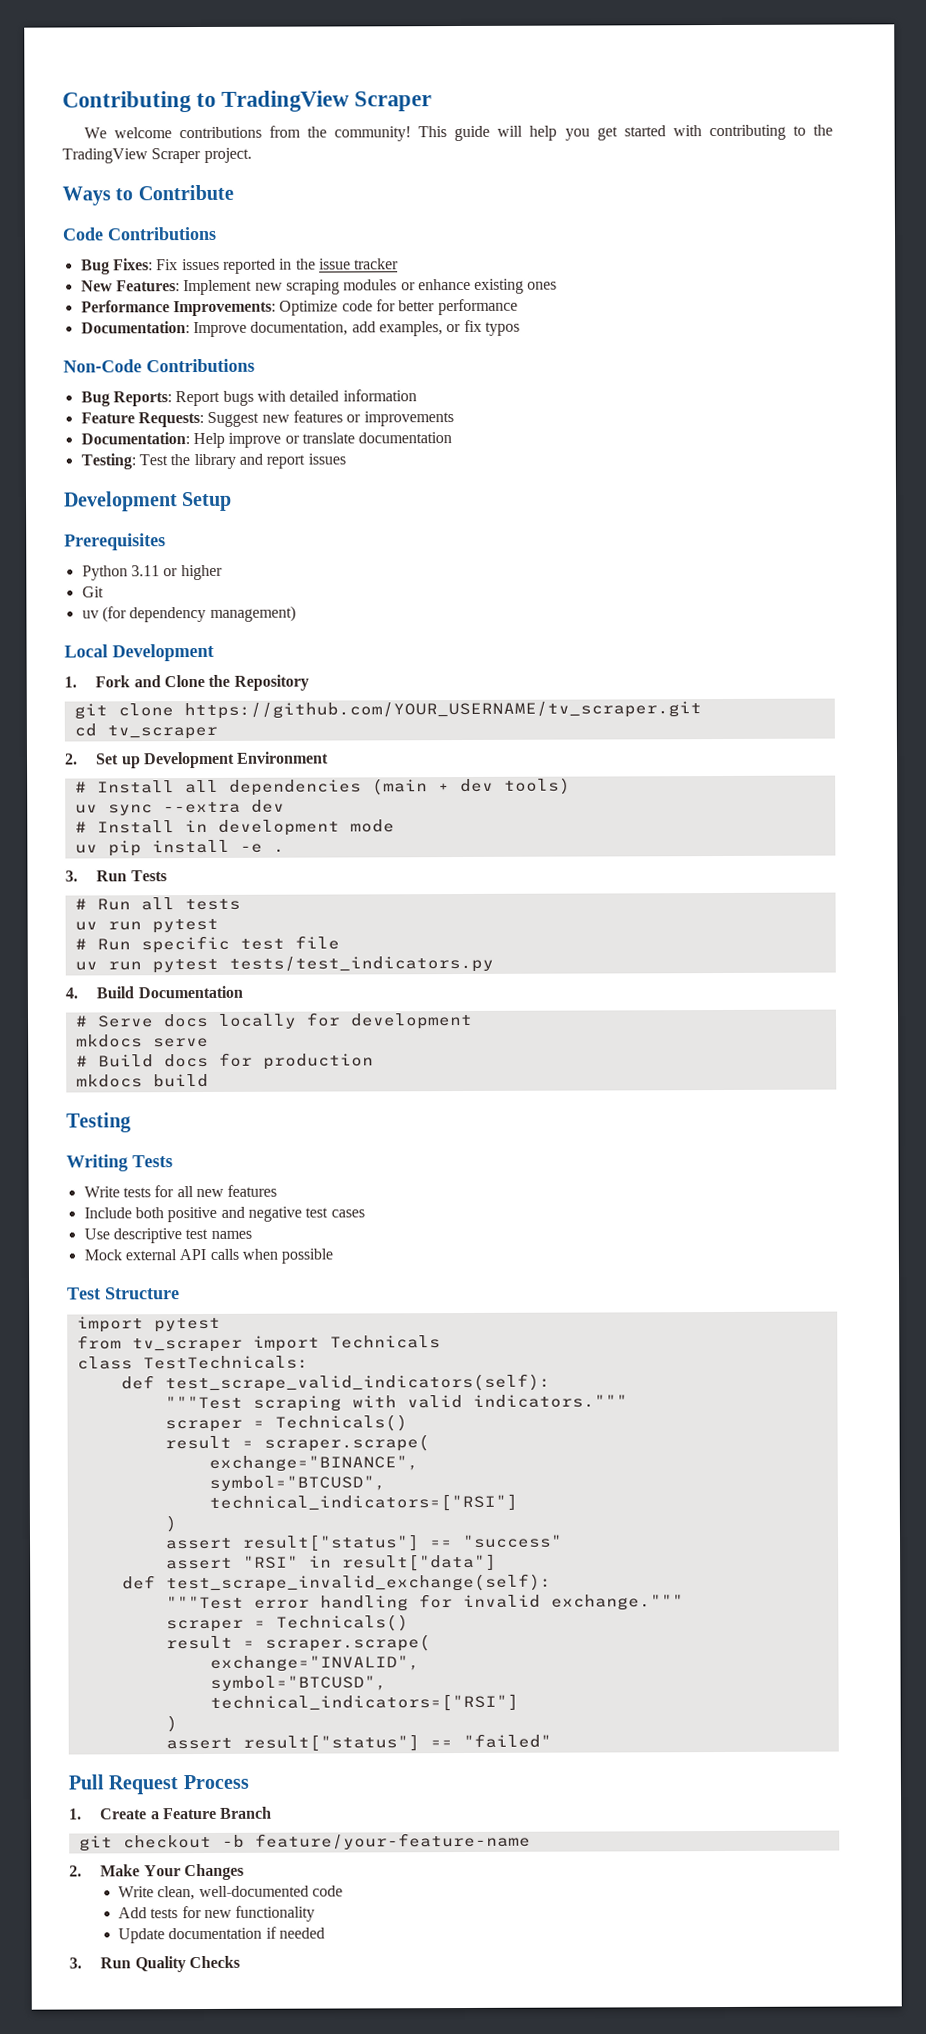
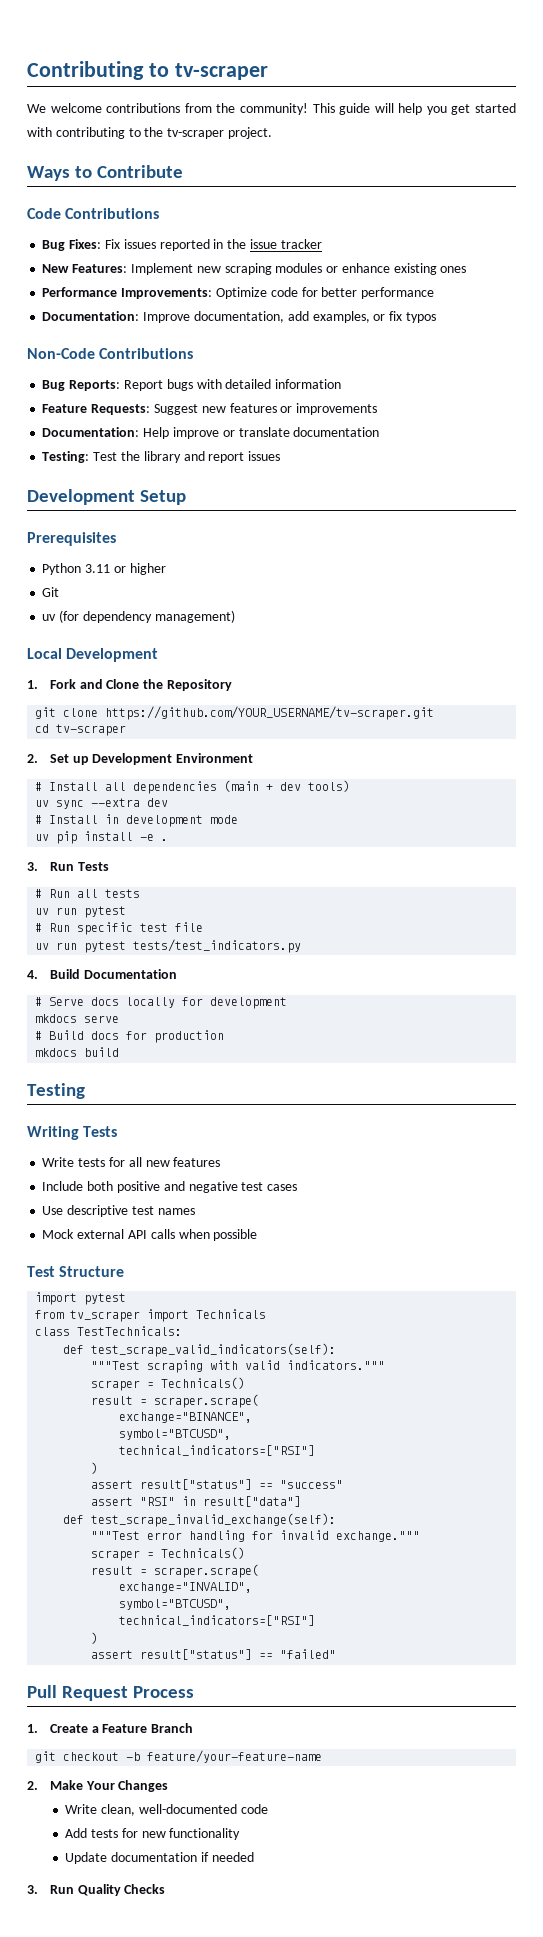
- Contributing to TradingView Scraper
+ Contributing to tv-scraper
- This guide will help you get started with contributing to the TradingView Scraper project.
+ This guide will help you get started with contributing to the tv-scraper project.
- git clone https://github.com/YOUR_USERNAME/tv_scraper.git
+ git clone https://github.com/YOUR_USERNAME/tv-scraper.git
- cd tv_scraper
+ cd tv-scraper

